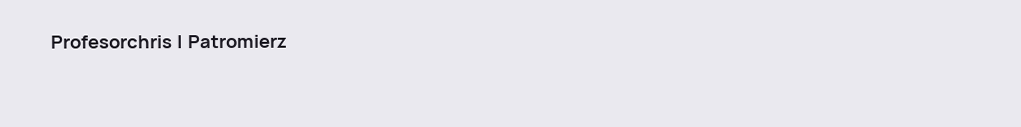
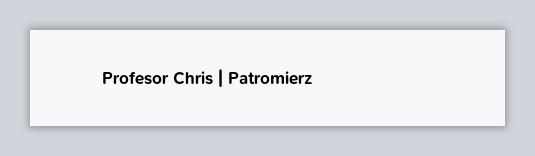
- Profesorchris | Patromierz
+ Profesor Chris | Patromierz

